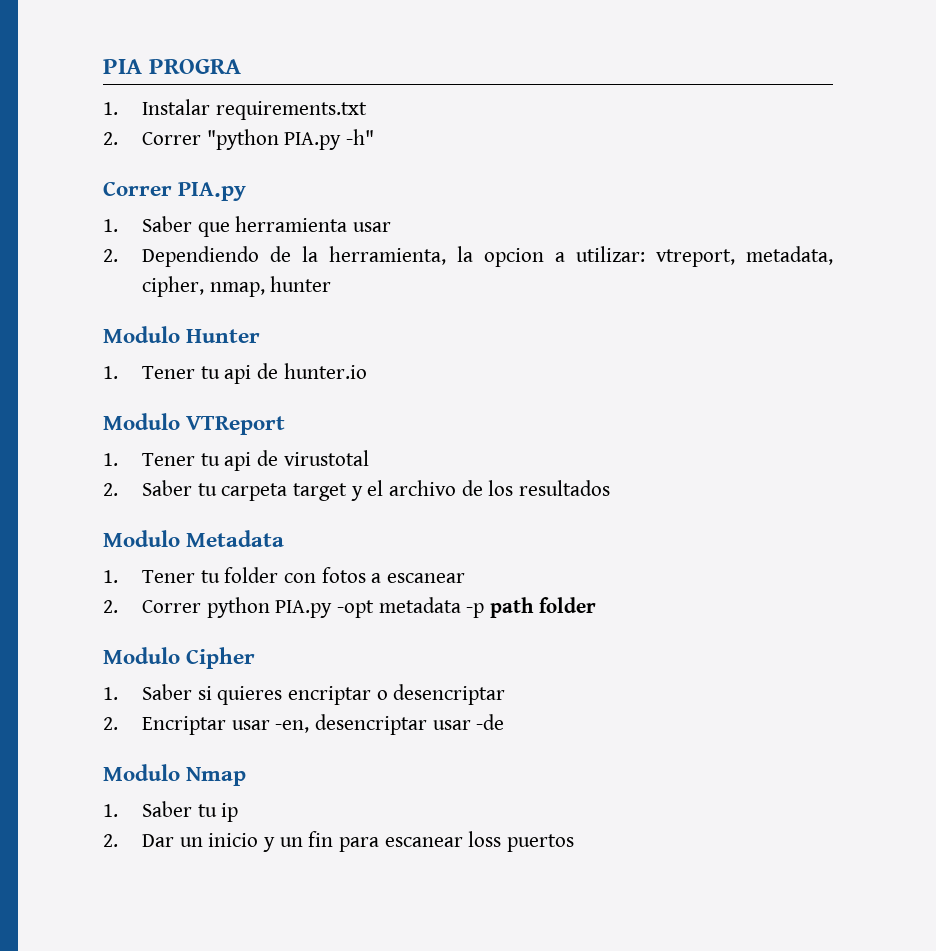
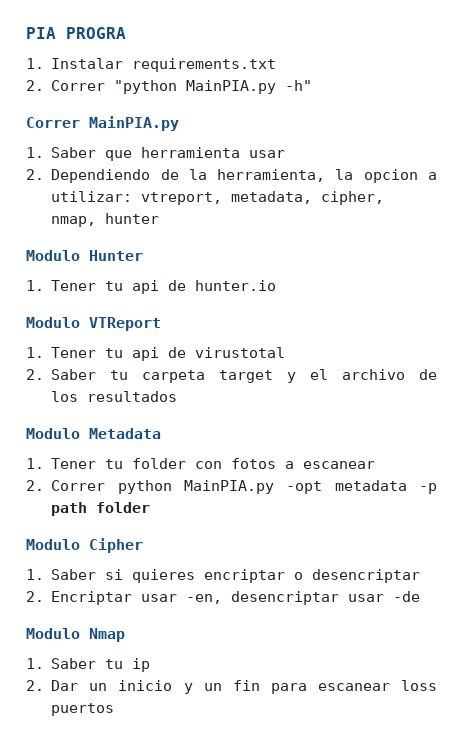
- 2. Correr "python PIA.py -h"
+ 2. Correr "python MainPIA.py -h"
- Correr PIA.py
+ Correr MainPIA.py
- 2. Correr python PIA.py -opt metadata -p path folder
+ 2. Correr python MainPIA.py -opt metadata -p path folder

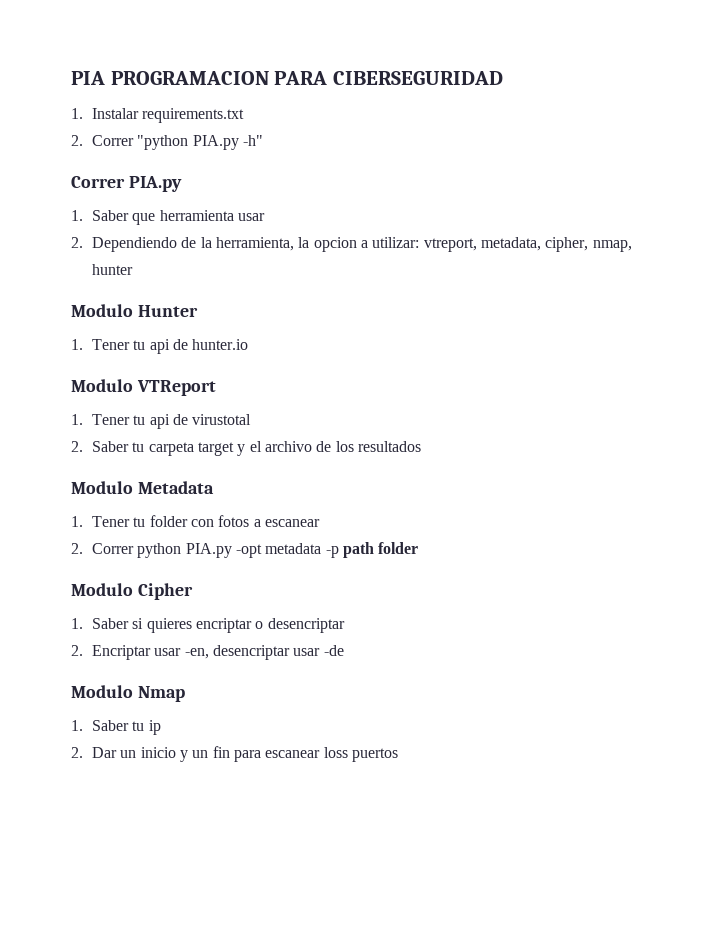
- PIA PROGRA
+ PIA PROGRAMACION PARA CIBERSEGURIDAD
- 2. Correr "python MainPIA.py -h"
+ 2. Correr "python PIA.py -h"
- Correr MainPIA.py
+ Correr PIA.py
- 2. Correr python MainPIA.py -opt metadata -p path folder
+ 2. Correr python PIA.py -opt metadata -p path folder

